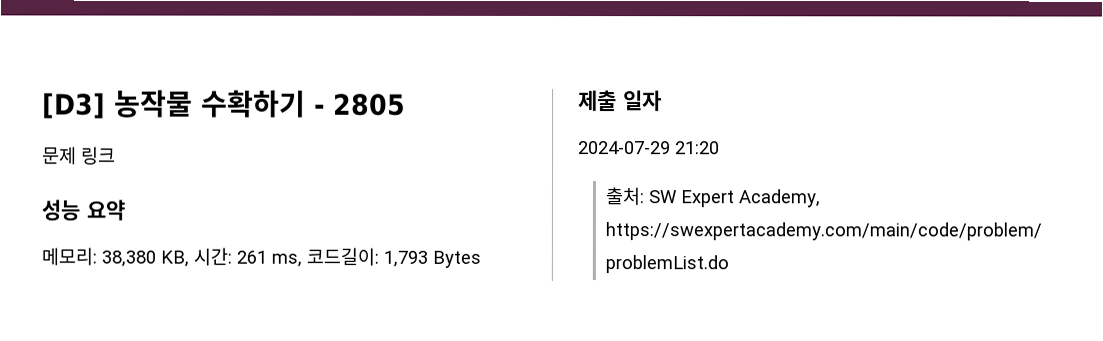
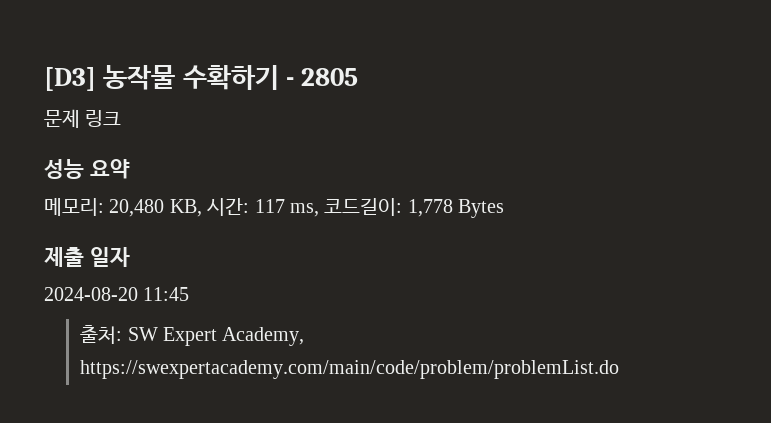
- 메모리: 38,380 KB, 시간: 261 ms, 코드길이: 1,793 Bytes
+ 메모리: 20,480 KB, 시간: 117 ms, 코드길이: 1,778 Bytes
- 2024-07-29 21:20
+ 2024-08-20 11:45

